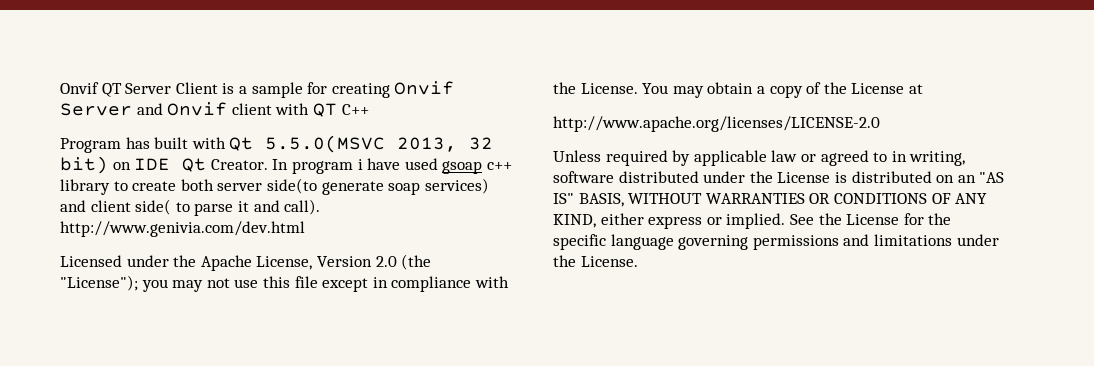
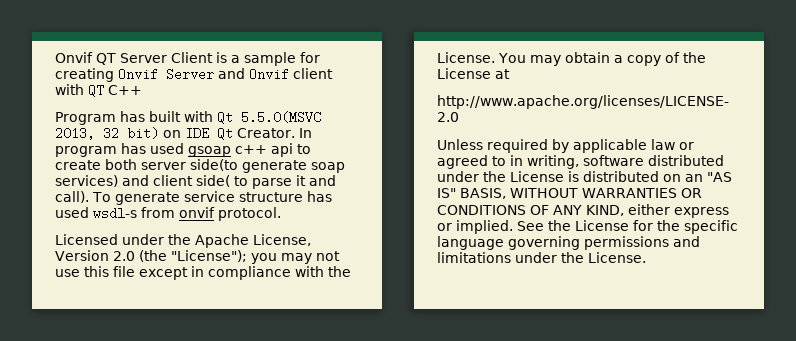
- In program i have used gsoap c++ library to create both server side(to generate soap services) and client side( to parse it and call). http://www.genivia.com/dev.html
+ In program has used gsoap c++ api to create both server side(to generate soap services) and client side( to parse it and call). To generate service structure has used wsdl-s from onvif protocol.

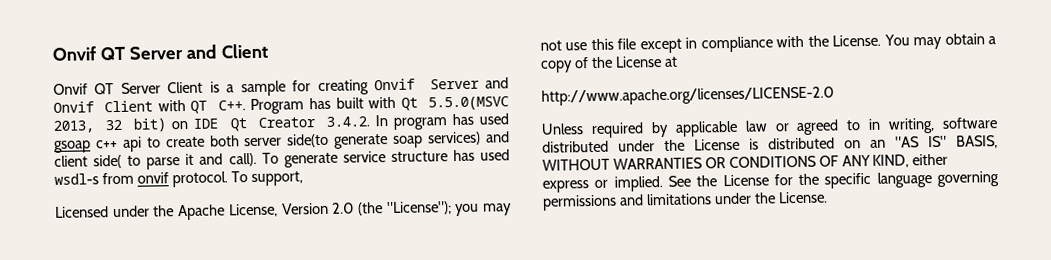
- Onvif QT Server Client is a sample for creating Onvif Server and Onvif client with QT C++
- Program has built with Qt 5.5.0(MSVC 2013, 32 bit) on IDE Qt Creator. In program has used gsoap c++ api to create both server side(to generate soap services) and client side( to parse it and call).
+ Onvif QT Server and Client
+ Onvif QT Server Client is a sample for creating Onvif Server and Onvif Client with QT C++. Program has built with Qt 5.5.0(MSVC 2013, 32 bit) on IDE Qt Creator 3.4.2. In program has used gsoap c++ api to create both server side(to generate soap services) and client side( to parse it and call).
+ To support,

